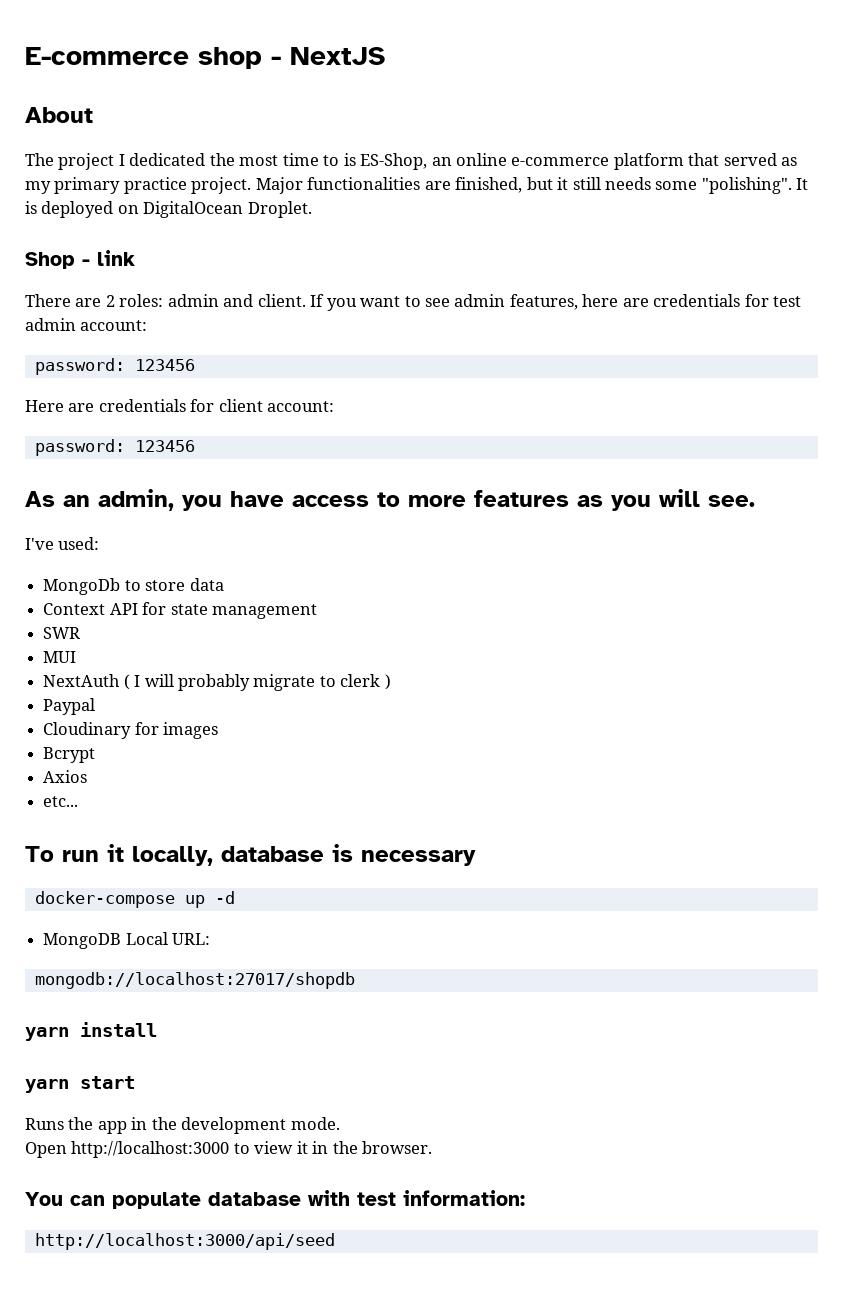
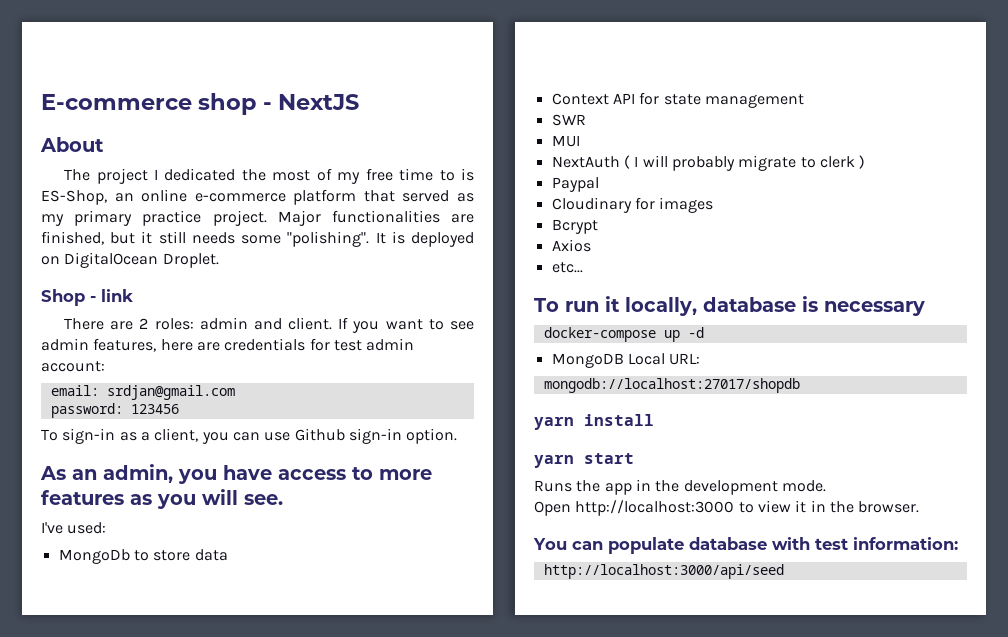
- The project I dedicated the most time to is ES-Shop, an online e-commerce platform that served as my primary practice project.
+ The project I dedicated the most of my free time to is ES-Shop, an online e-commerce platform that served as my primary practice project.
  If you want to see admin features, here are credentials for test admin account:
+ email: srdjan@gmail.com
  password: 123456
- Here are credentials for client account:
- password: 123456
+ To sign-in as a client, you can use Github sign-in option.

